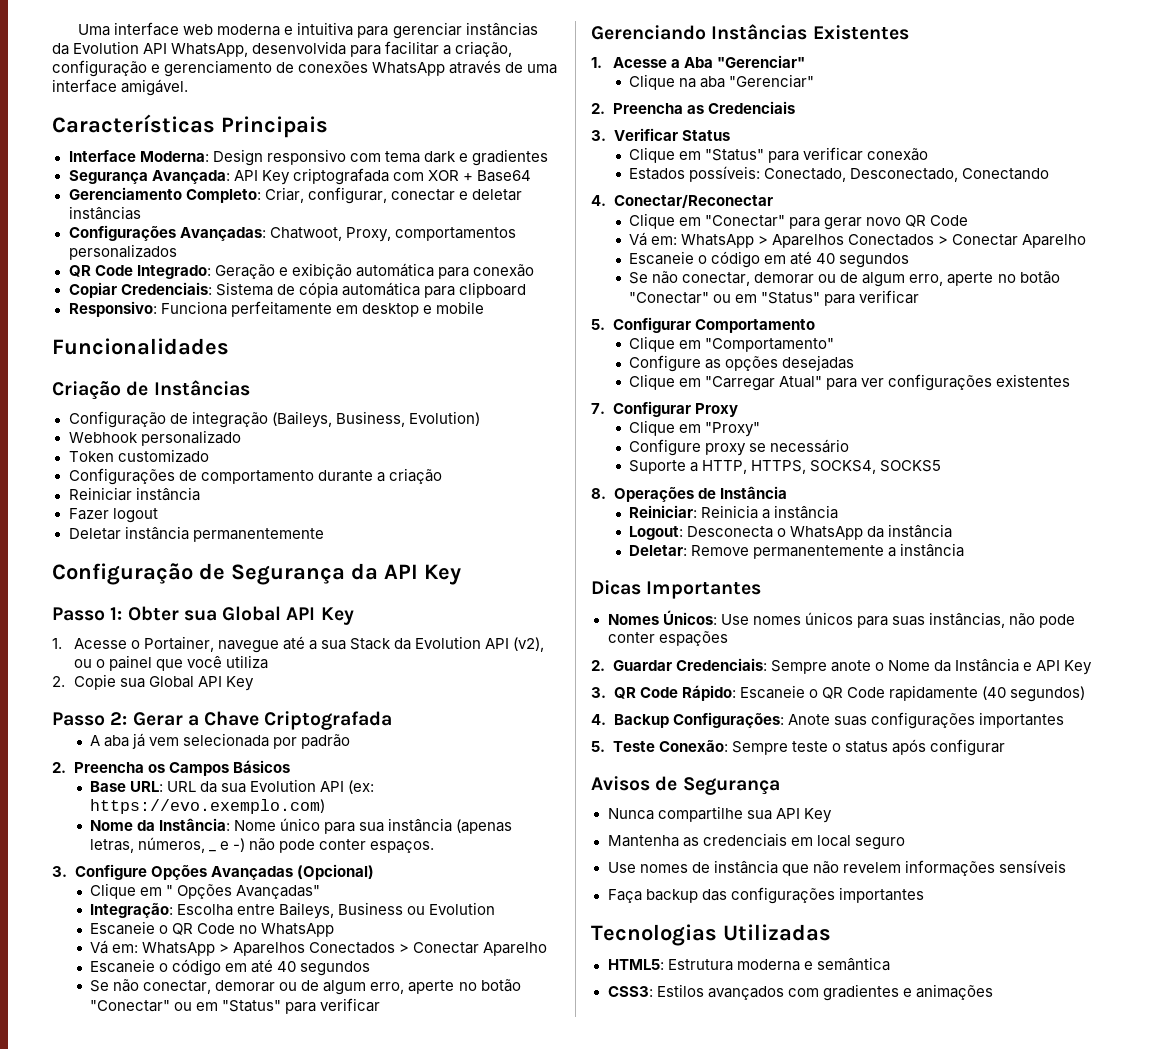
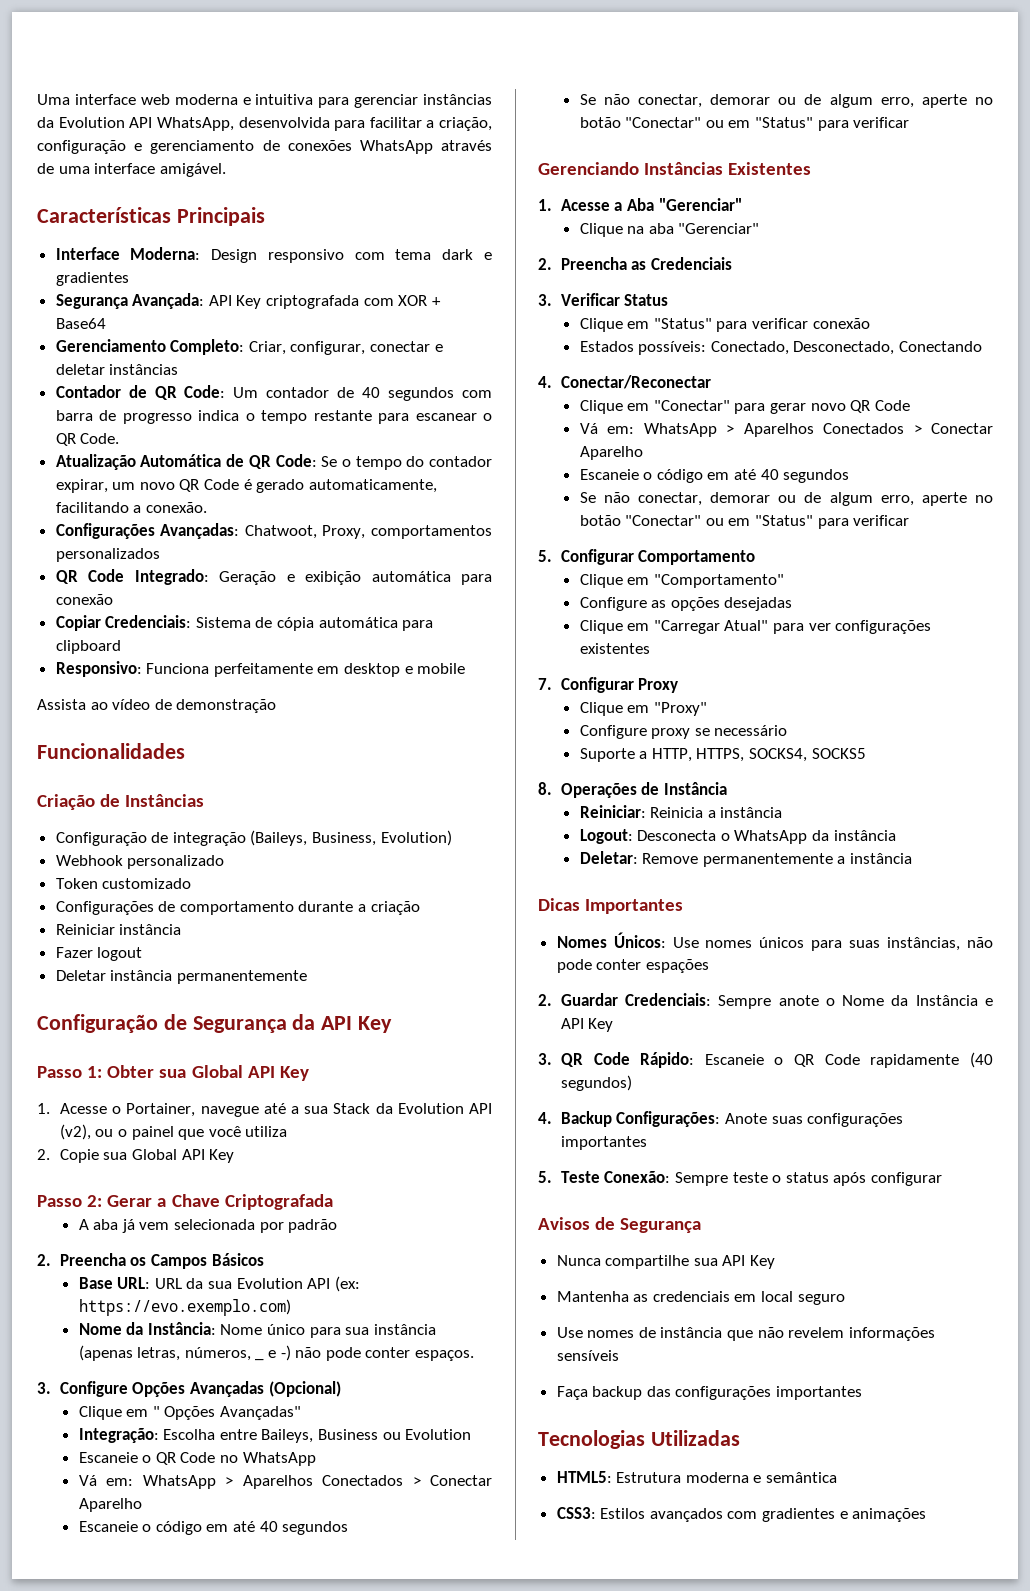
+ Contador de QR Code: Um contador de 40 segundos com barra de progresso indica o tempo restante para escanear o QR Code.
+ Atualização Automática de QR Code: Se o tempo do contador expirar, um novo QR Code é gerado automaticamente, facilitando a conexão.
+ Assista ao vídeo de demonstração

